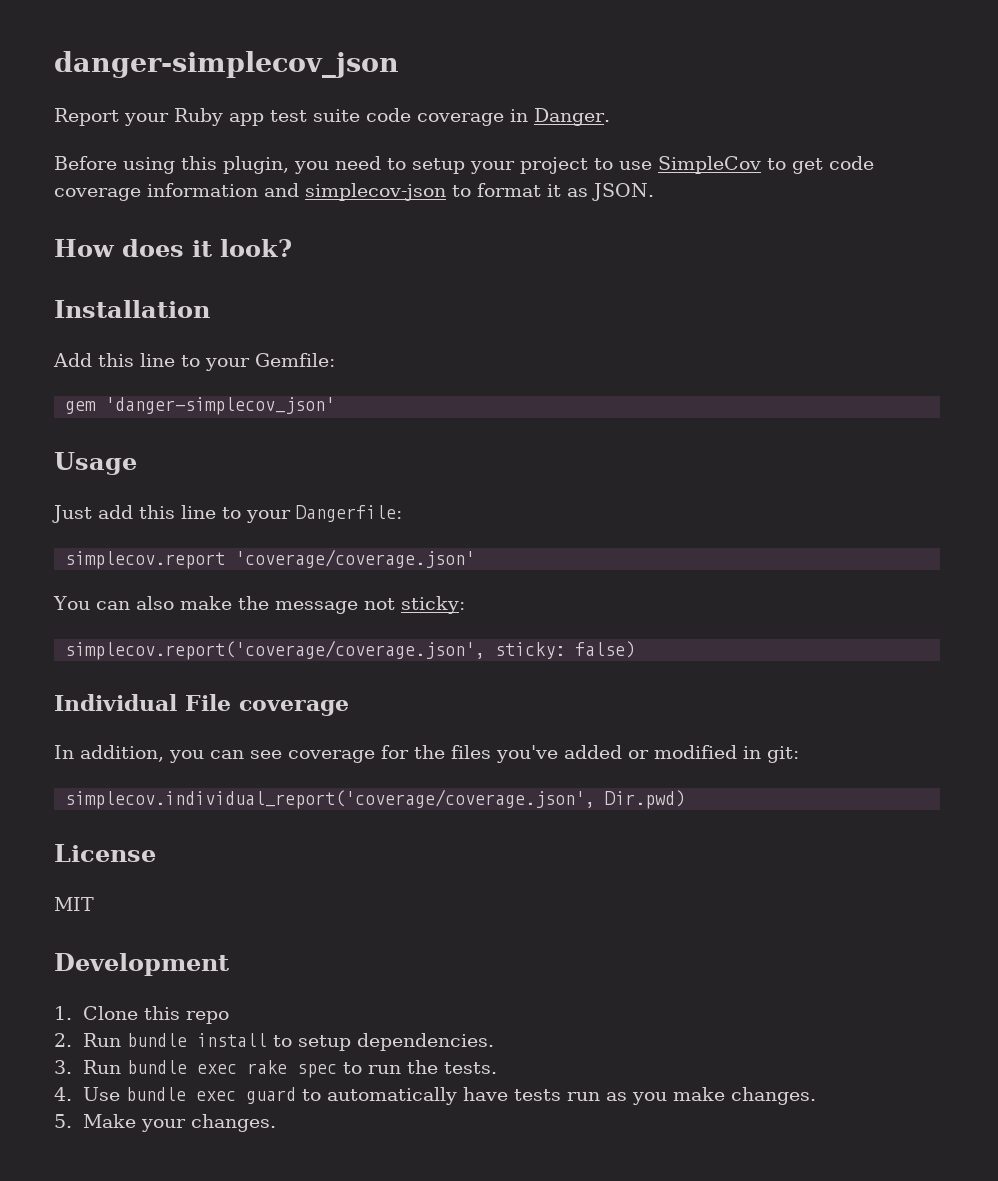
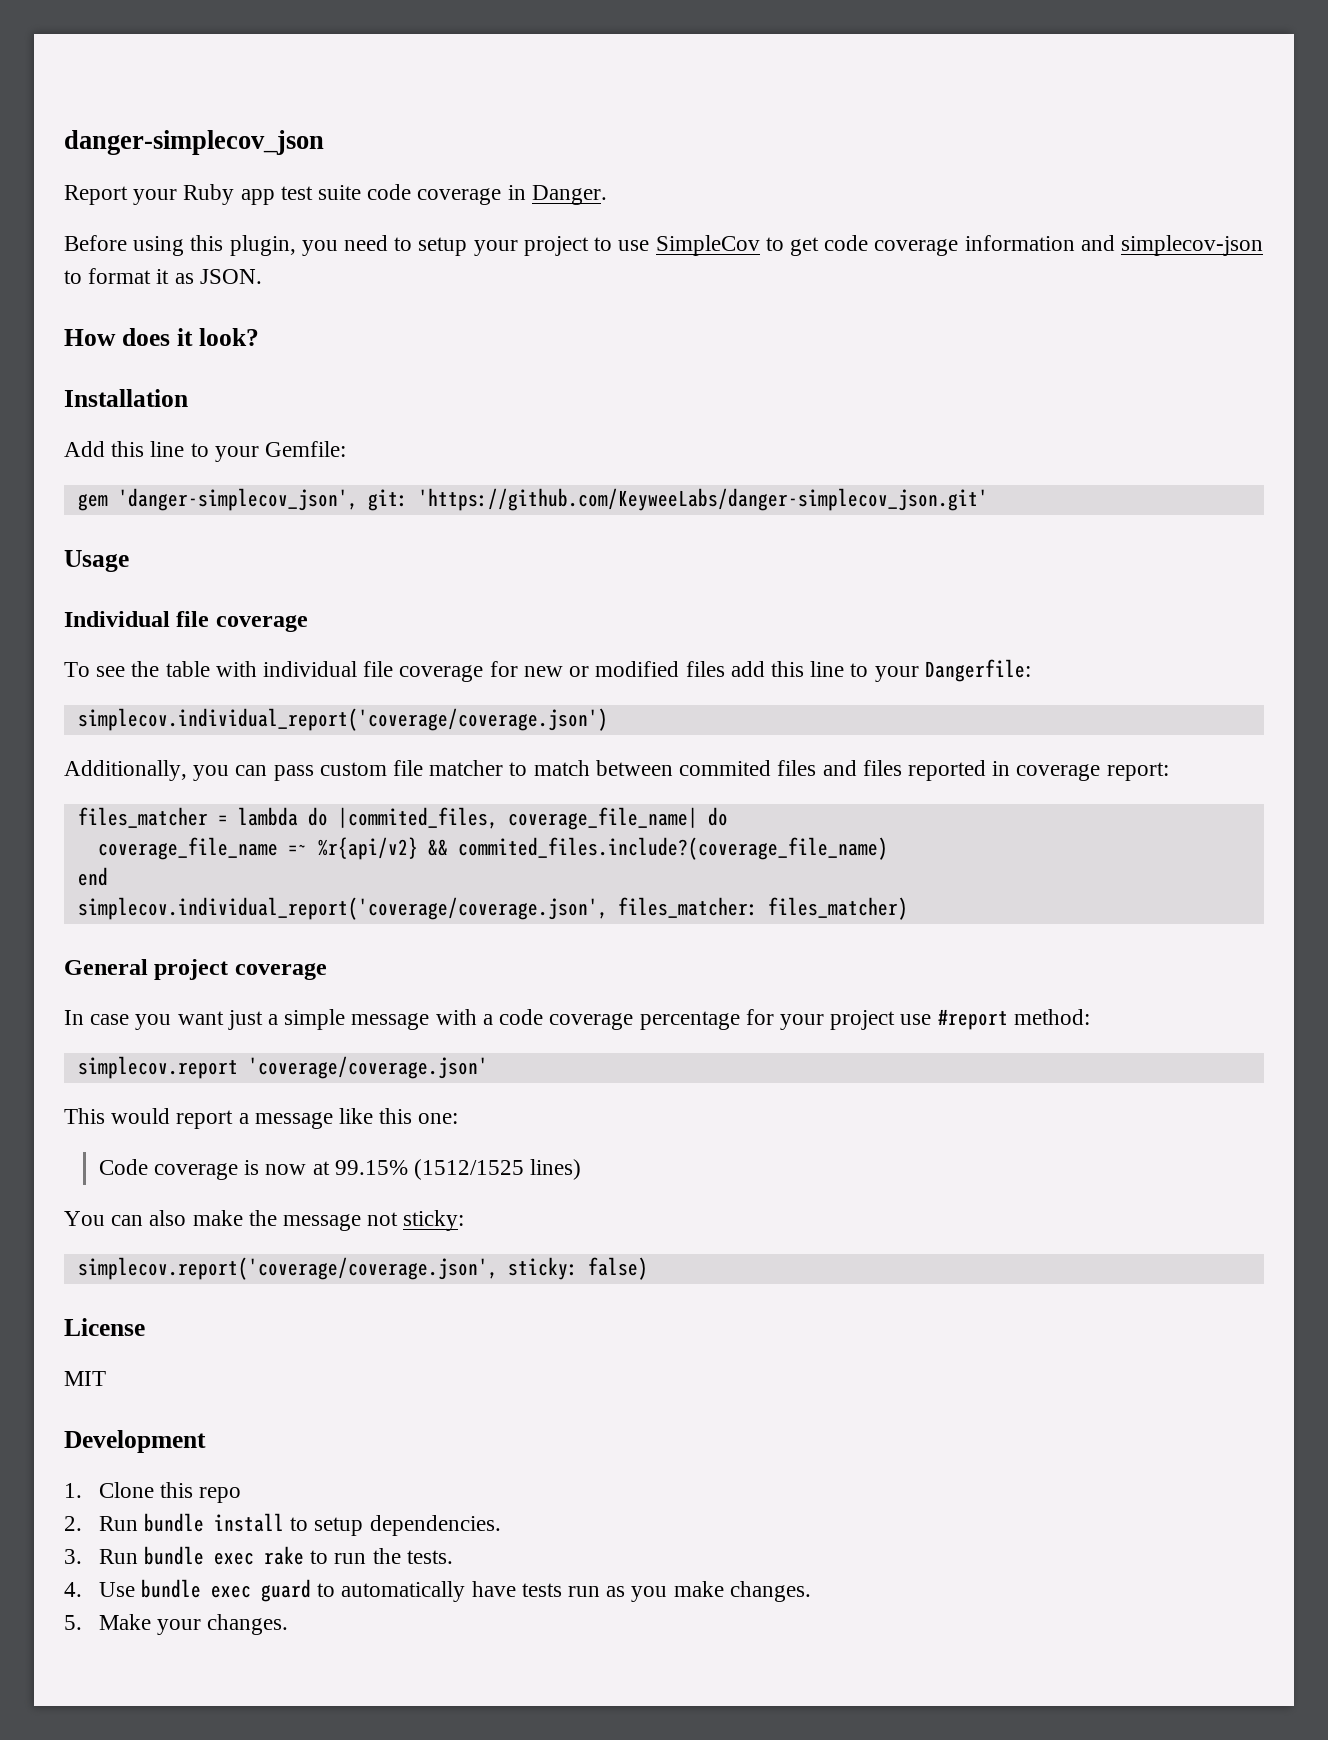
- gem 'danger-simplecov_json'
+ gem 'danger-simplecov_json', git: 'https://github.com/KeyweeLabs/danger-simplecov_json.git'
  Usage
- Just add this line to your Dangerfile:
+ Individual file coverage
+ To see the table with individual file coverage for new or modified files add this line to your Dangerfile:
+ simplecov.individual_report('coverage/coverage.json')
+ Additionally, you can pass custom file matcher to match between commited files and files reported in coverage report:
+ files_matcher = lambda do |commited_files, coverage_file_name| do
+ coverage_file_name =~ %r{api/v2} && commited_files.include?(coverage_file_name)
+ end
+ simplecov.individual_report('coverage/coverage.json', files_matcher: files_matcher)
+ General project coverage
+ In case you want just a simple message with a code coverage percentage for your project use #report method:
  simplecov.report 'coverage/coverage.json'
+ This would report a message like this one:
+ Code coverage is now at 99.15% (1512/1525 lines)
- Individual File coverage
- In addition, you can see coverage for the files you've added or modified in git:
- simplecov.individual_report('coverage/coverage.json', Dir.pwd)
- 3. Run bundle exec rake spec to run the tests.
+ 3. Run bundle exec rake to run the tests.

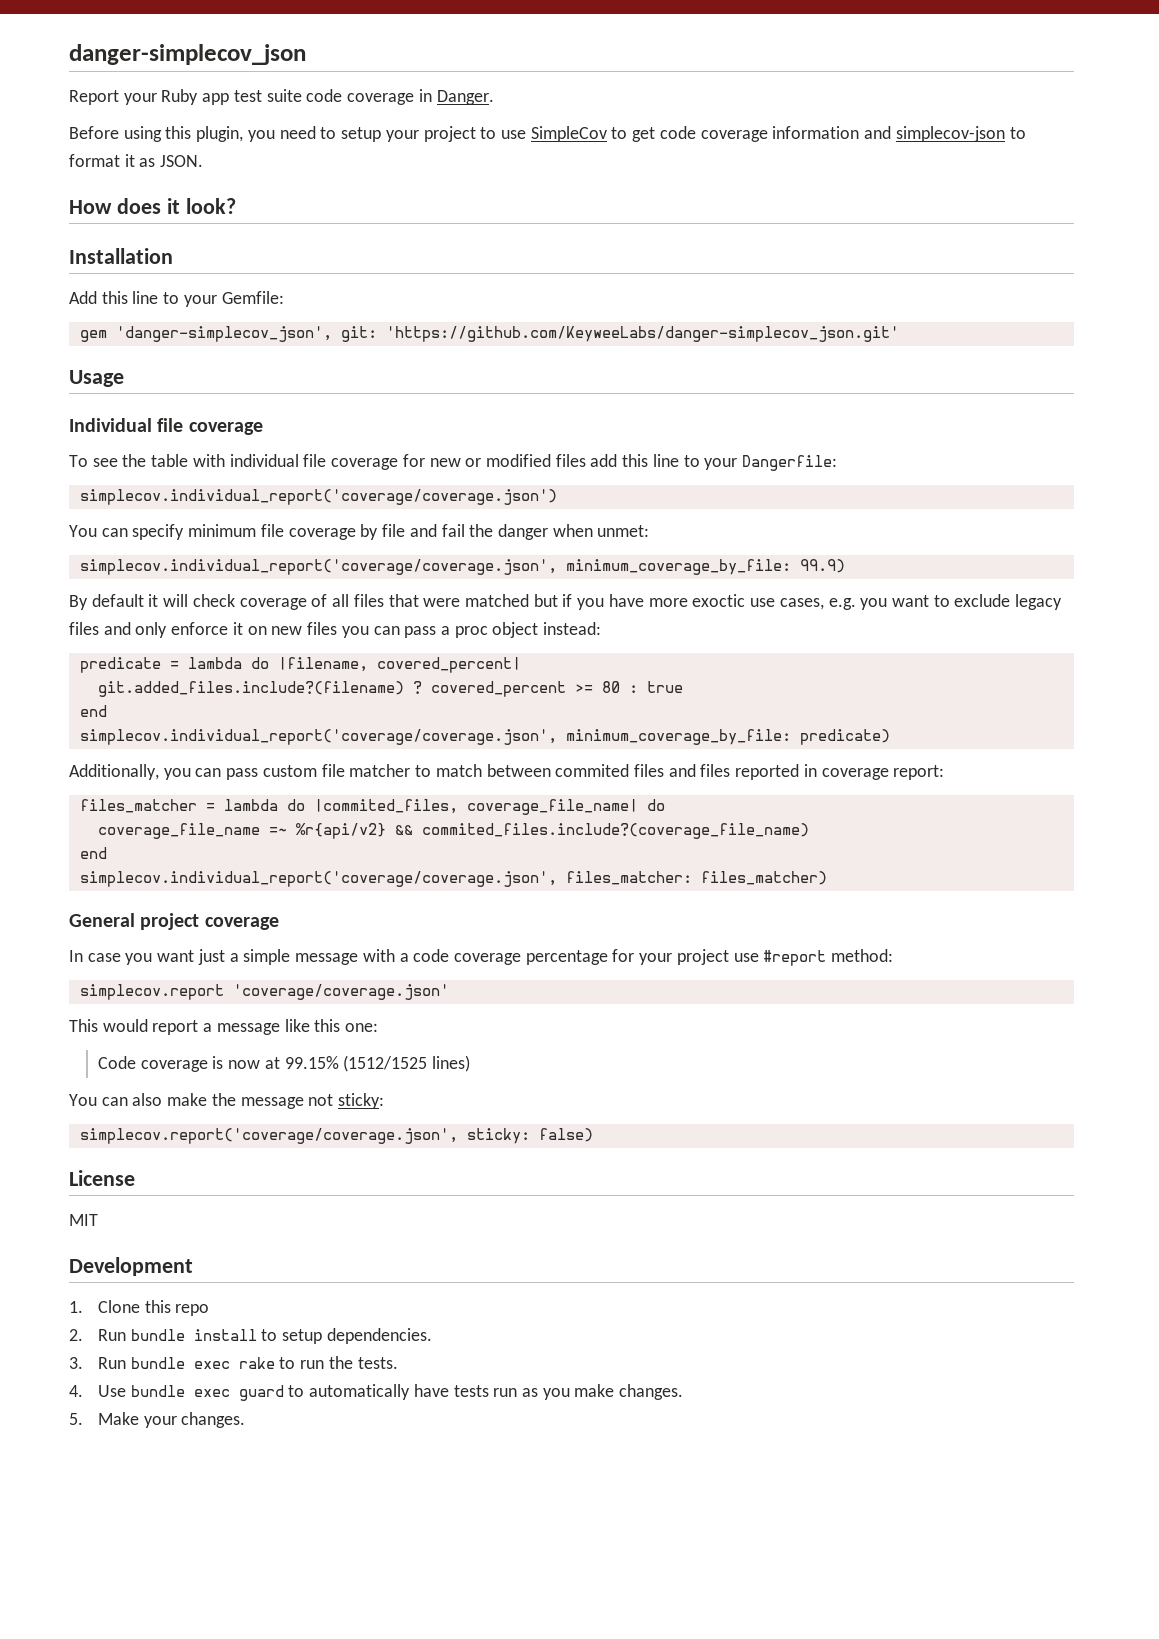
+ You can specify minimum file coverage by file and fail the danger when unmet:
+ simplecov.individual_report('coverage/coverage.json', minimum_coverage_by_file: 99.9)
+ By default it will check coverage of all files that were matched but if you have more exoctic use cases, e.g. you want to exclude legacy files and only enforce it on new files you can pass a proc object instead:
+ predicate = lambda do |filename, covered_percent|
+ git.added_files.include?(filename) ? covered_percent >= 80 : true
+ end
+ simplecov.individual_report('coverage/coverage.json', minimum_coverage_by_file: predicate)

